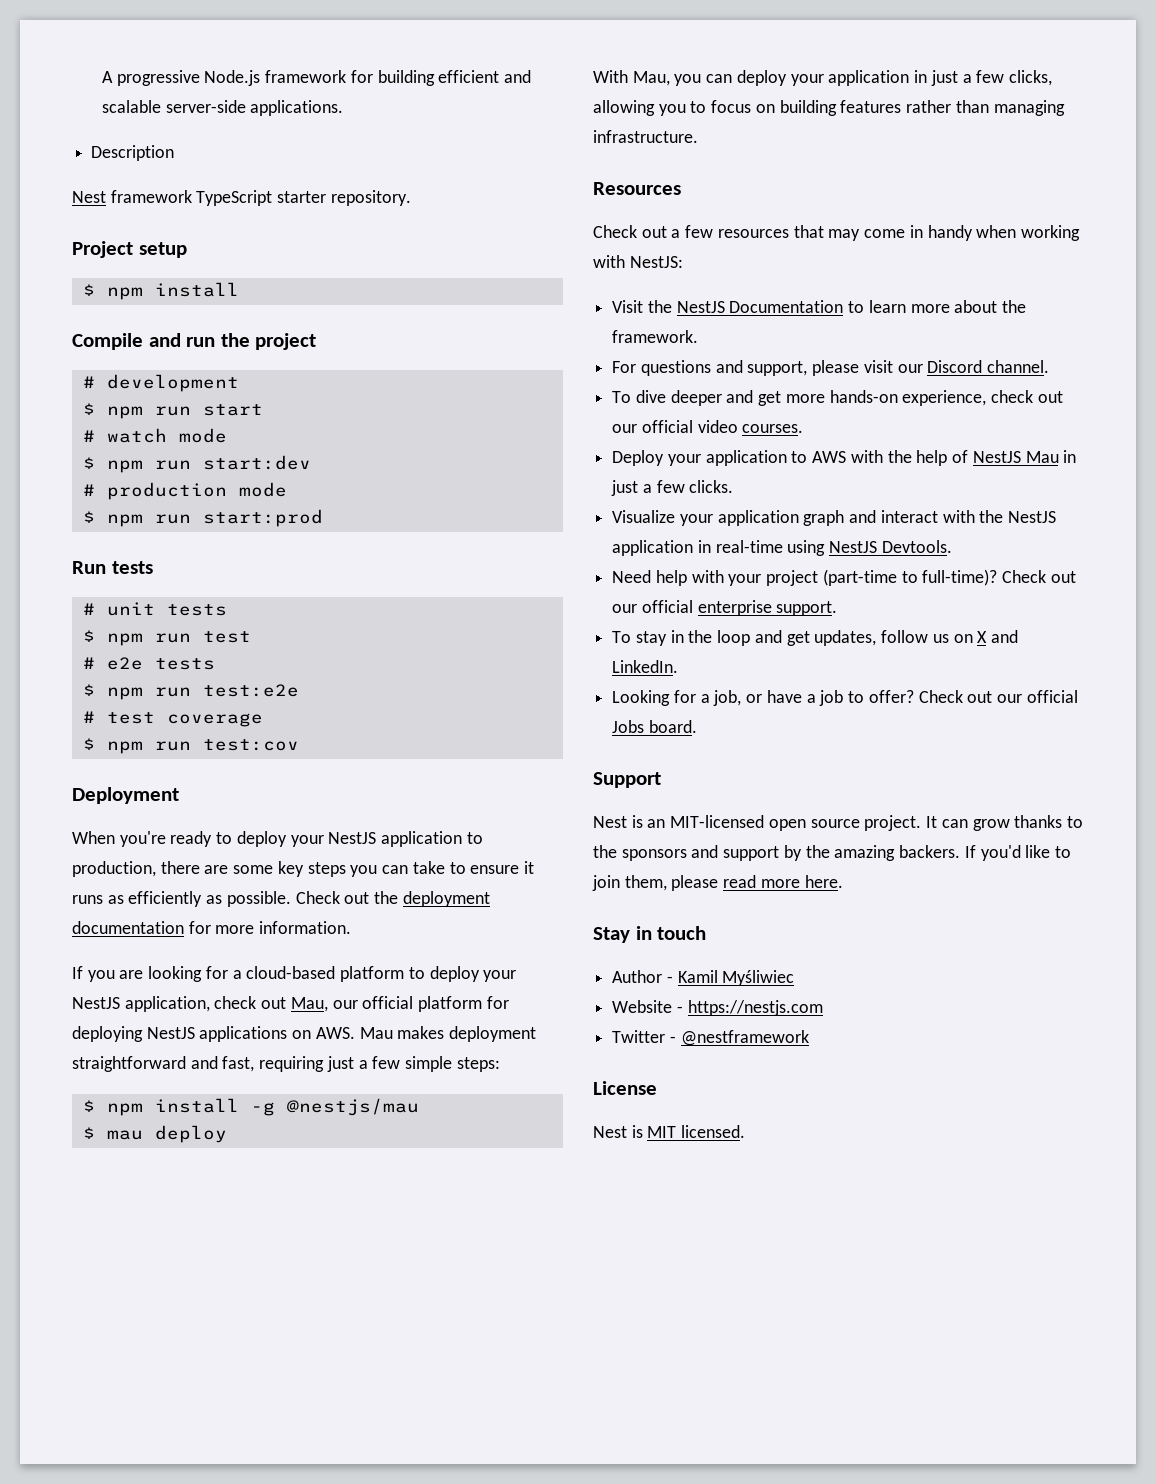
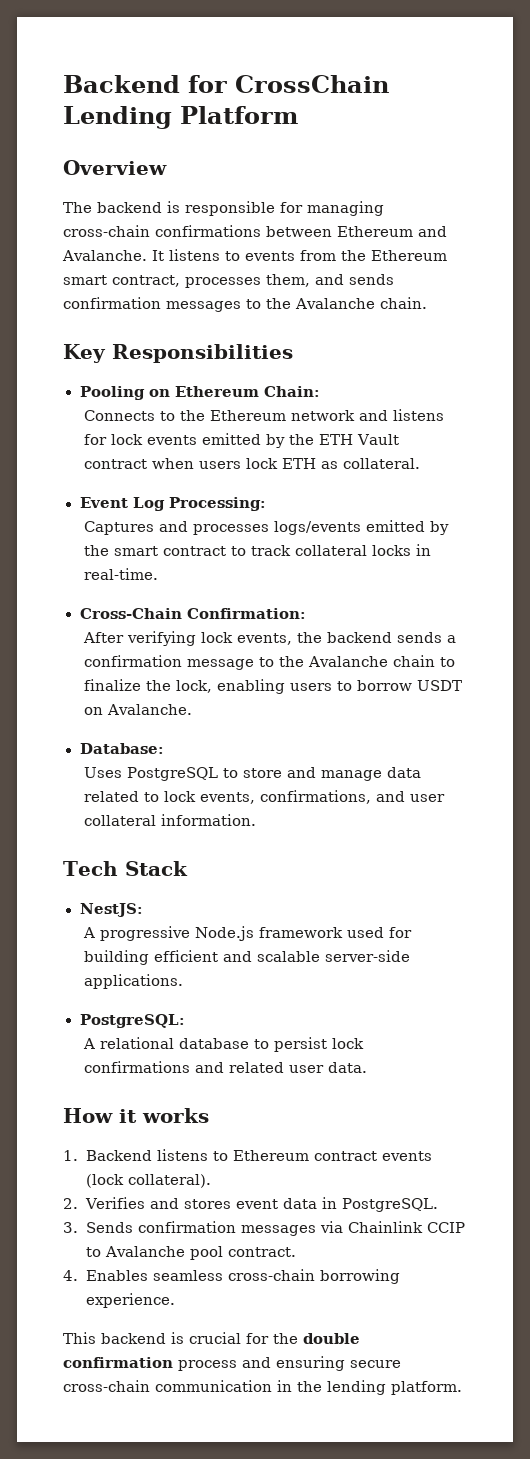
+ Backend for CrossChain Lending Platform
+ Overview
+ The backend is responsible for managing cross-chain confirmations between Ethereum and Avalanche. It listens to events from the Ethereum smart contract, processes them, and sends confirmation messages to the Avalanche chain.
+ Key Responsibilities
+ Pooling on Ethereum Chain:
+ Connects to the Ethereum network and listens for lock events emitted by the ETH Vault contract when users lock ETH as collateral.
+ Event Log Processing:
+ Captures and processes logs/events emitted by the smart contract to track collateral locks in real-time.
+ Cross-Chain Confirmation:
+ After verifying lock events, the backend sends a confirmation message to the Avalanche chain to finalize the lock, enabling users to borrow USDT on Avalanche.
+ Database:
+ Uses PostgreSQL to store and manage data related to lock events, confirmations, and user collateral information.
+ Tech Stack
+ NestJS:
- A progressive Node.js framework for building efficient and scalable server-side applications.
+ A progressive Node.js framework used for building efficient and scalable server-side applications.
- Description
- Nest framework TypeScript starter repository.
- Project setup
- $ npm install
- Compile and run the project
- # development
- $ npm run start
- # watch mode
- $ npm run start:dev
- # production mode
- $ npm run start:prod
- Run tests
- # unit tests
- $ npm run test
- # e2e tests
- $ npm run test:e2e
- # test coverage
- $ npm run test:cov
- Deployment
- When you're ready to deploy your NestJS application to production, there are some key steps you can take to ensure it runs as efficiently as possible. Check out the deployment documentation for more information.
- If you are looking for a cloud-based platform to deploy your NestJS application, check out Mau, our official platform for deploying NestJS applications on AWS. Mau makes deployment straightforward and fast, requiring just a few simple steps:
- $ npm install -g @nestjs/mau
- $ mau deploy
- With Mau, you can deploy your application in just a few clicks, allowing you to focus on building features rather than managing infrastructure.
- Resources
- Check out a few resources that may come in handy when working with NestJS:
- Visit the NestJS Documentation to learn more about the framework.
- For questions and support, please visit our Discord channel.
- To dive deeper and get more hands-on experience, check out our official video courses.
- Deploy your application to AWS with the help of NestJS Mau in just a few clicks.
- Visualize your application graph and interact with the NestJS application in real-time using NestJS Devtools.
- Need help with your project (part-time to full-time)? Check out our official enterprise support.
- To stay in the loop and get updates, follow us on X and LinkedIn.
- Looking for a job, or have a job to offer? Check out our official Jobs board.
- Support
- Nest is an MIT-licensed open source project. It can grow thanks to the sponsors and support by the amazing backers. If you'd like to join them, please read more here.
- Stay in touch
- Author - Kamil Myśliwiec
- Website - https://nestjs.com
- Twitter - @nestframework
- License
- Nest is MIT licensed.
+ PostgreSQL:
+ A relational database to persist lock confirmations and related user data.
+ How it works
+ 1. Backend listens to Ethereum contract events (lock collateral).
+ 2. Verifies and stores event data in PostgreSQL.
+ 3. Sends confirmation messages via Chainlink CCIP to Avalanche pool contract.
+ 4. Enables seamless cross-chain borrowing experience.
+ This backend is crucial for the double confirmation process and ensuring secure cross-chain communication in the lending platform.

